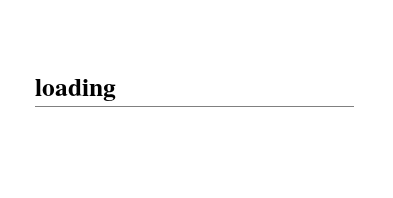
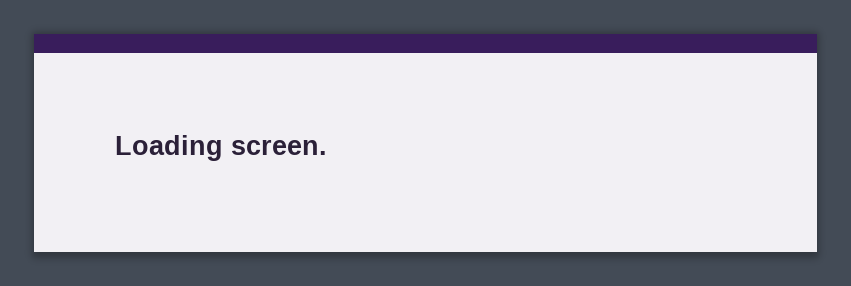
- loading
+ Loading screen.

